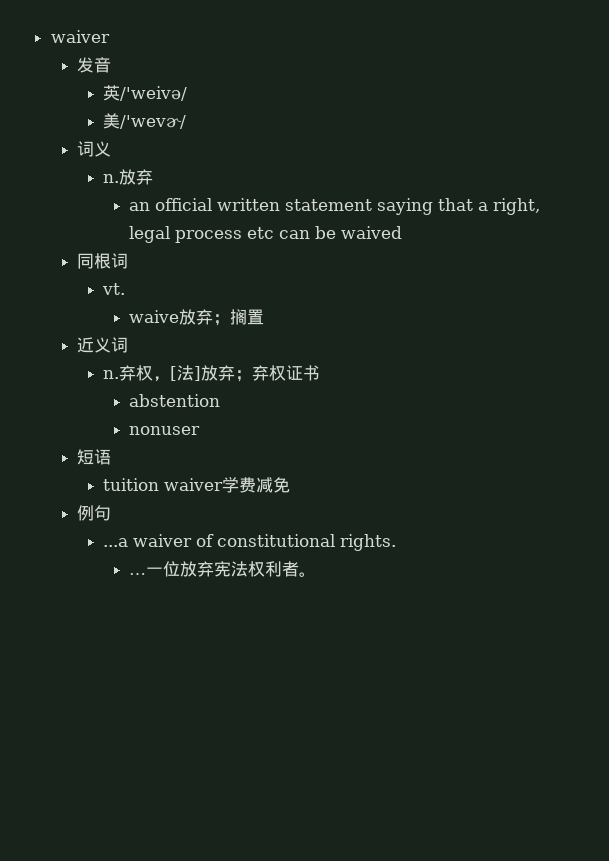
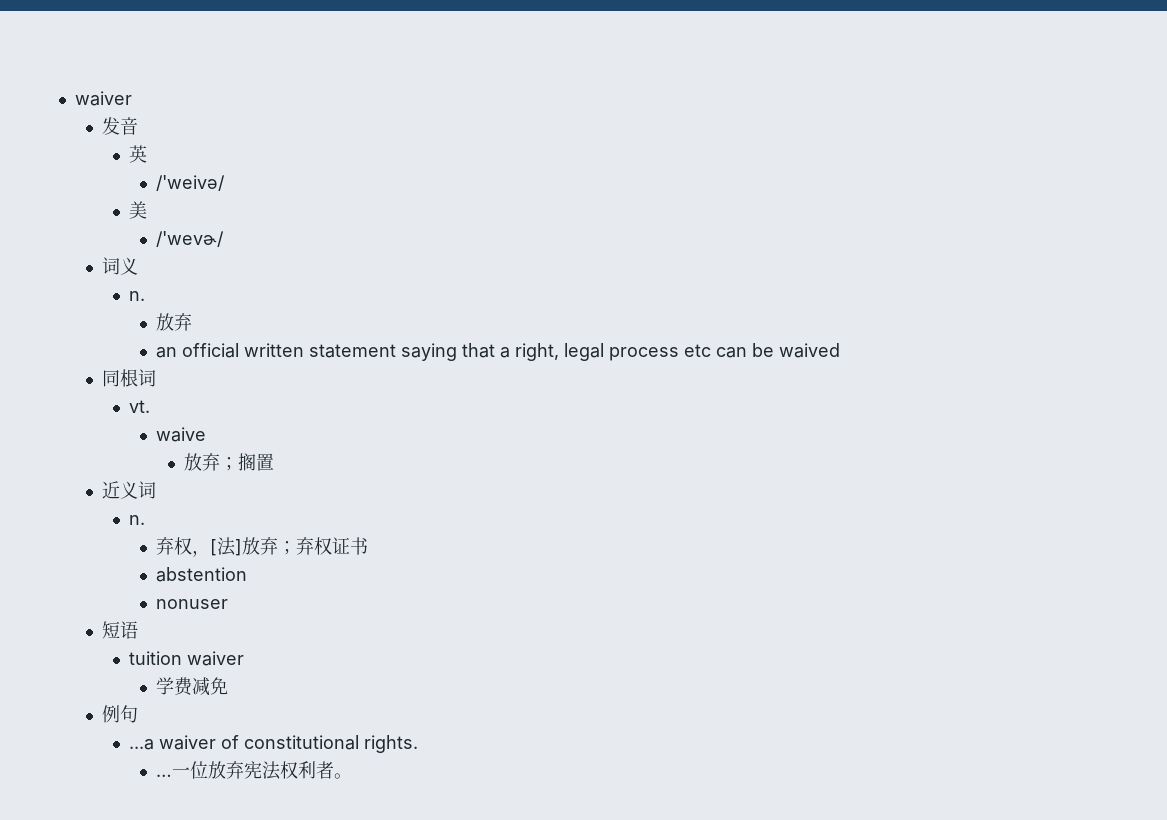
- 英/'weivə/
+ 英
+ /'weivə/
- 美/'wevɚ/
+ 美
+ /'wevɚ/
  词义
- n.放弃
+ n.
+ 放弃
- waive放弃；搁置
+ waive
+ 放弃；搁置
  近义词
- n.弃权，[法]放弃；弃权证书
+ n.
+ 弃权，[法]放弃；弃权证书
- tuition waiver学费减免
+ tuition waiver
+ 学费减免

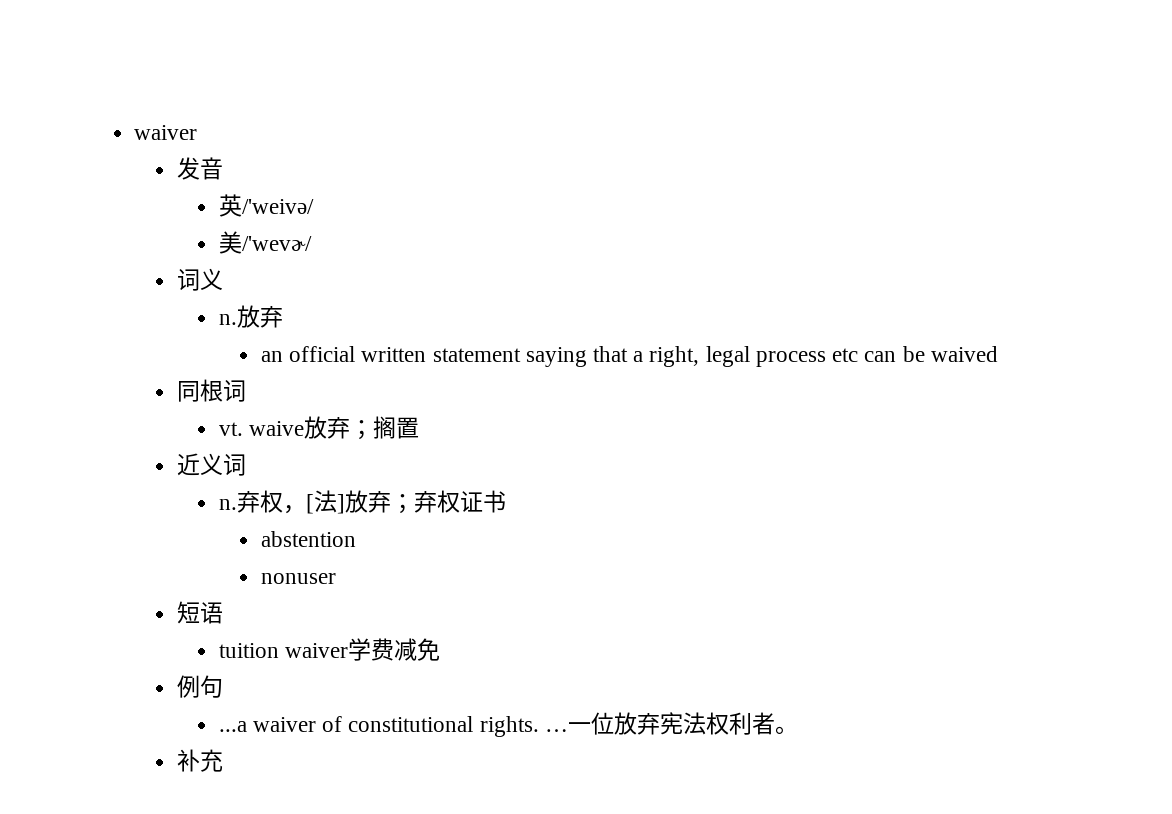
- 英
- /'weivə/
+ 英/'weivə/
- 美
- /'wevɚ/
+ 美/'wevɚ/
  词义
- n.
- 放弃
+ n.放弃
- vt.
- waive
- 放弃；搁置
+ vt. waive放弃；搁置
  近义词
- n.
- 弃权，[法]放弃；弃权证书
+ n.弃权，[法]放弃；弃权证书
- tuition waiver
- 学费减免
+ tuition waiver学费减免
- ...a waiver of constitutional rights.
- …
+ ...a waiver of constitutional rights. …
+ 补充

